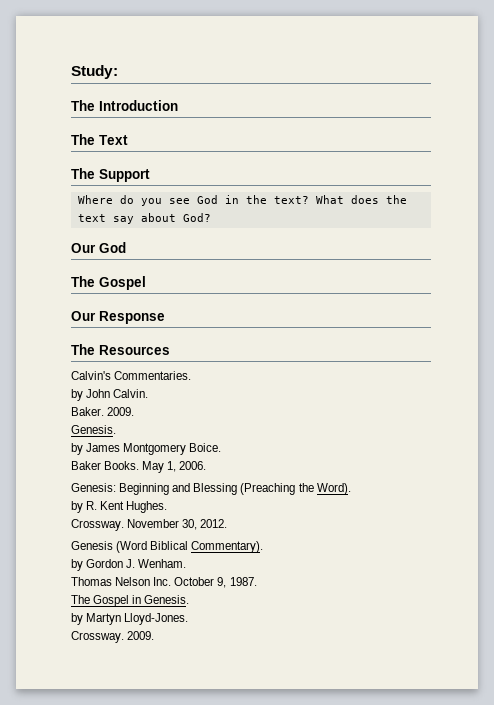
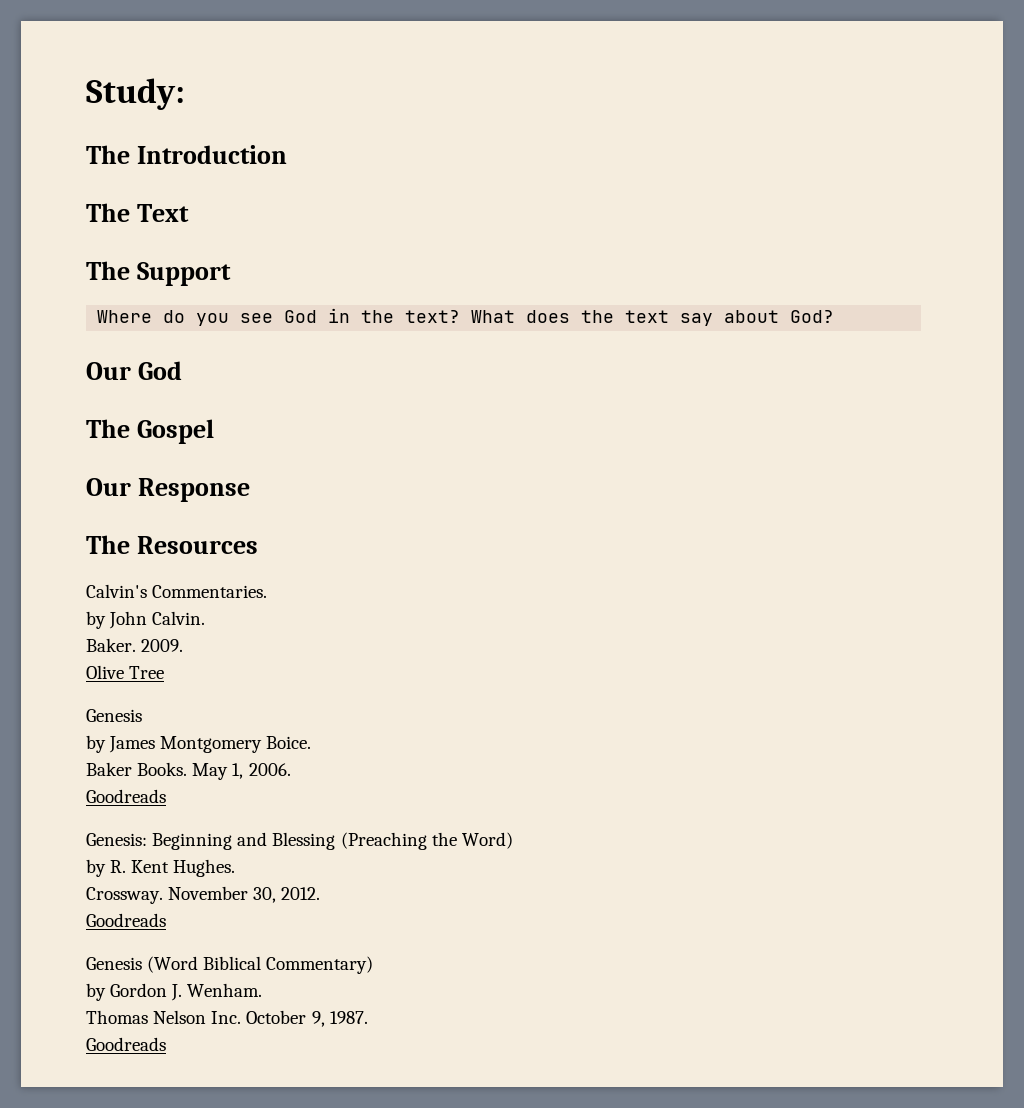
  Baker. 2009.
- Genesis.
+ Olive Tree
+ Genesis
  May 1, 2006.
+ Goodreads
- Genesis: Beginning and Blessing (Preaching the Word).
+ Genesis: Beginning and Blessing (Preaching the Word)
  November 30, 2012.
+ Goodreads
- Genesis (Word Biblical Commentary).
+ Genesis (Word Biblical Commentary)
  Thomas Nelson Inc. October 9, 1987.
- The Gospel in Genesis.
- by Martyn Lloyd-Jones.
- Crossway. 2009.
+ Goodreads

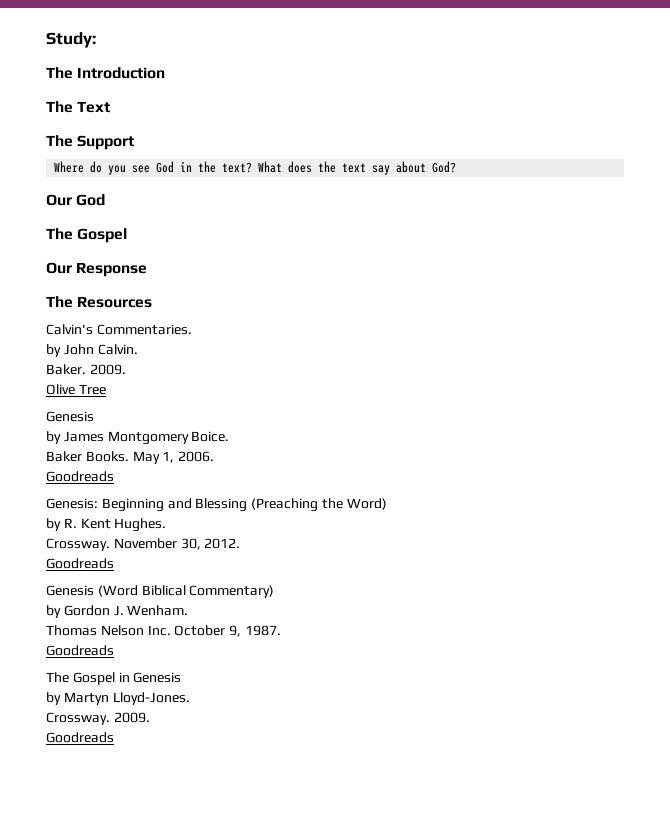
+ The Gospel in Genesis
+ by Martyn Lloyd-Jones.
+ Crossway. 2009.
+ Goodreads

